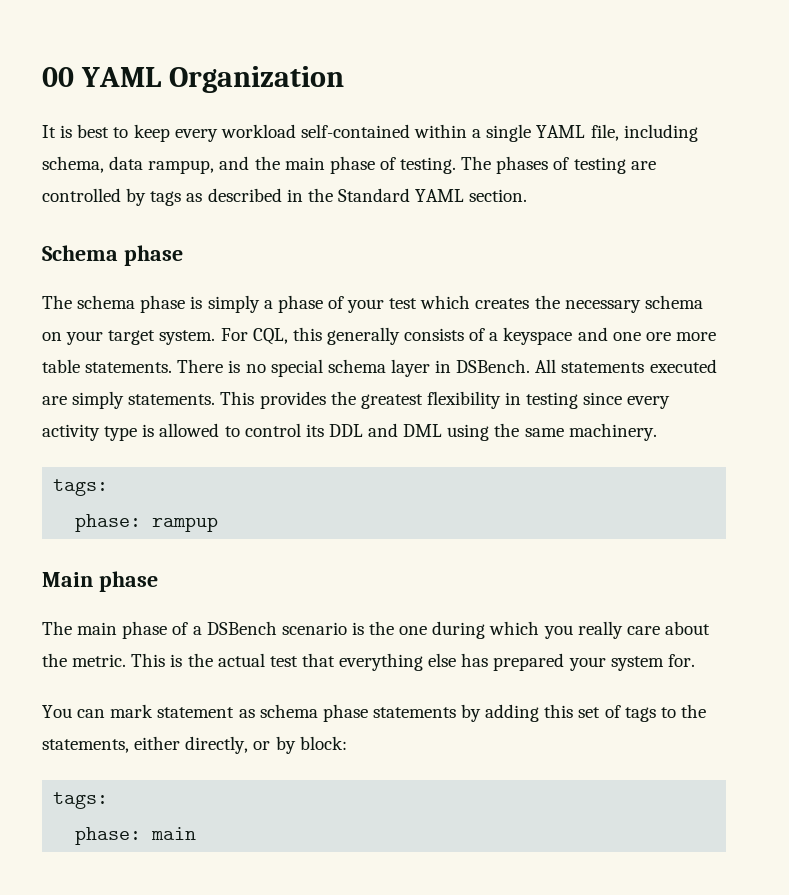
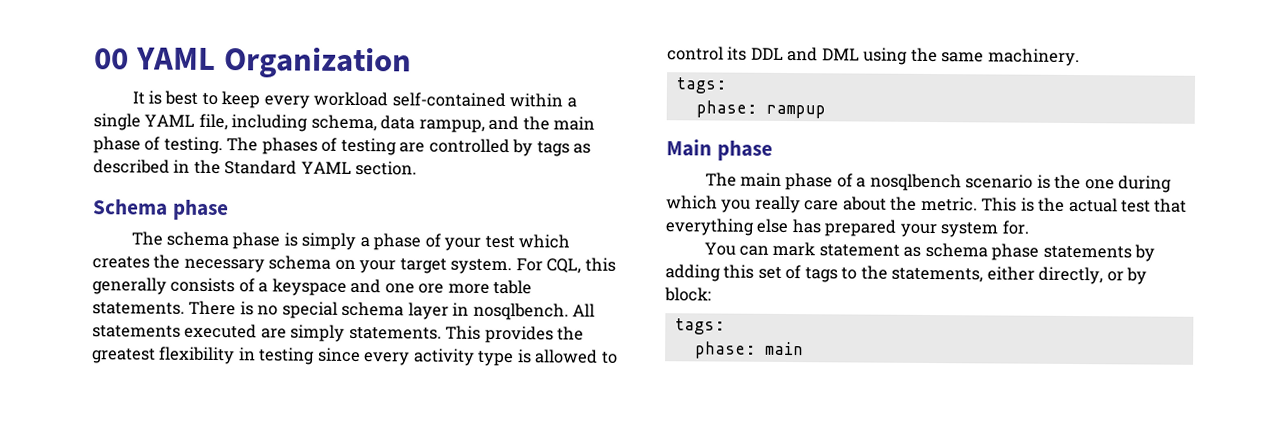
- There is no special schema layer in DSBench.
+ There is no special schema layer in nosqlbench.
- The main phase of a DSBench scenario is the one during which you really care about the metric.
+ The main phase of a nosqlbench scenario is the one during which you really care about the metric.

